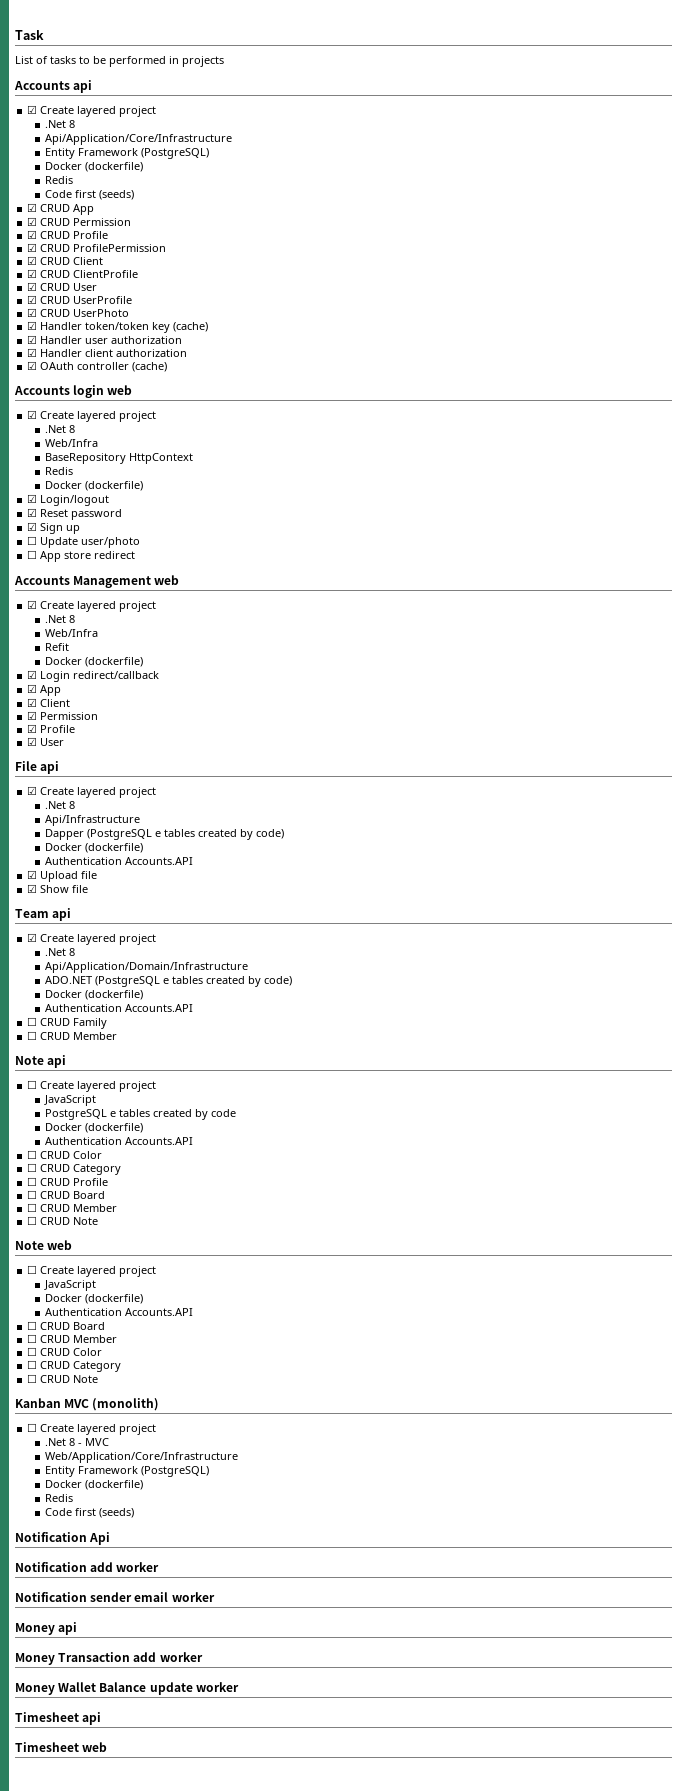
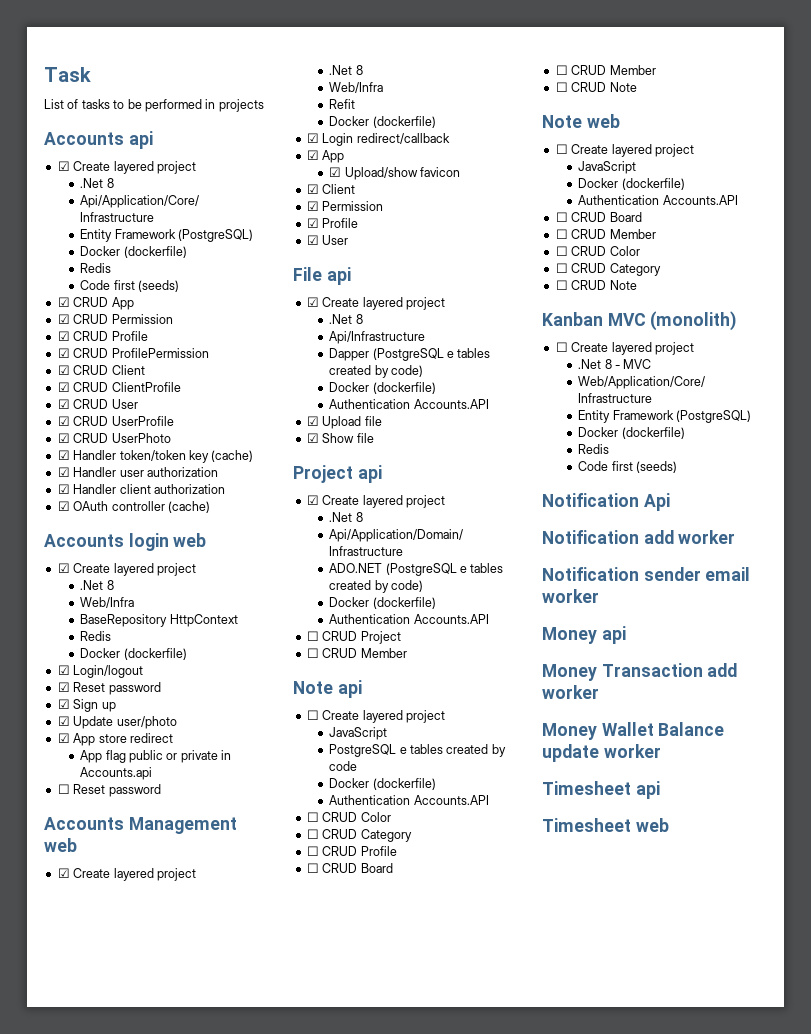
- ☐ Update user/photo
+ ☑ Update user/photo
- ☐ App store redirect
+ ☑ App store redirect
+ App flag public or private in Accounts.api
+ ☐ Reset password
+ ☑ Upload/show favicon
- Team api
+ Project api
- ☐ CRUD Family
+ ☐ CRUD Project

